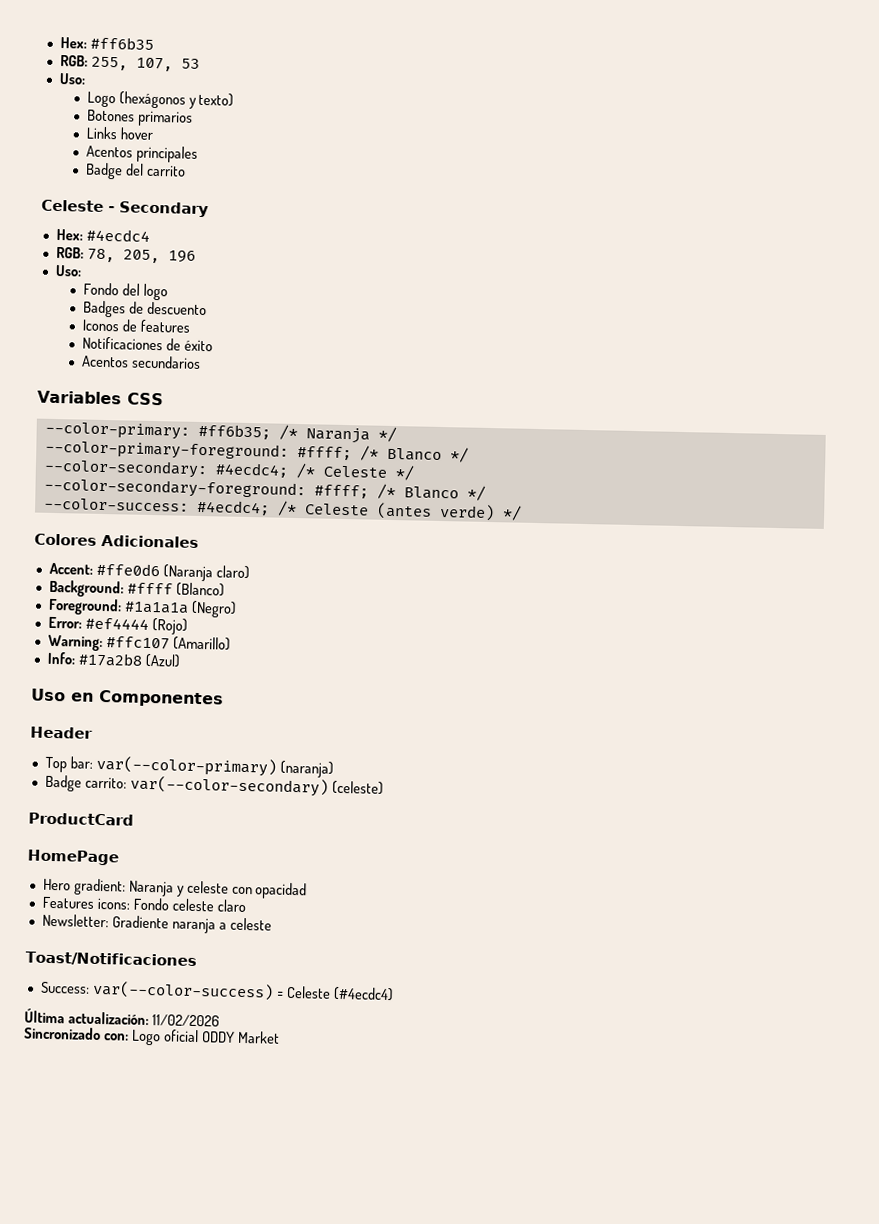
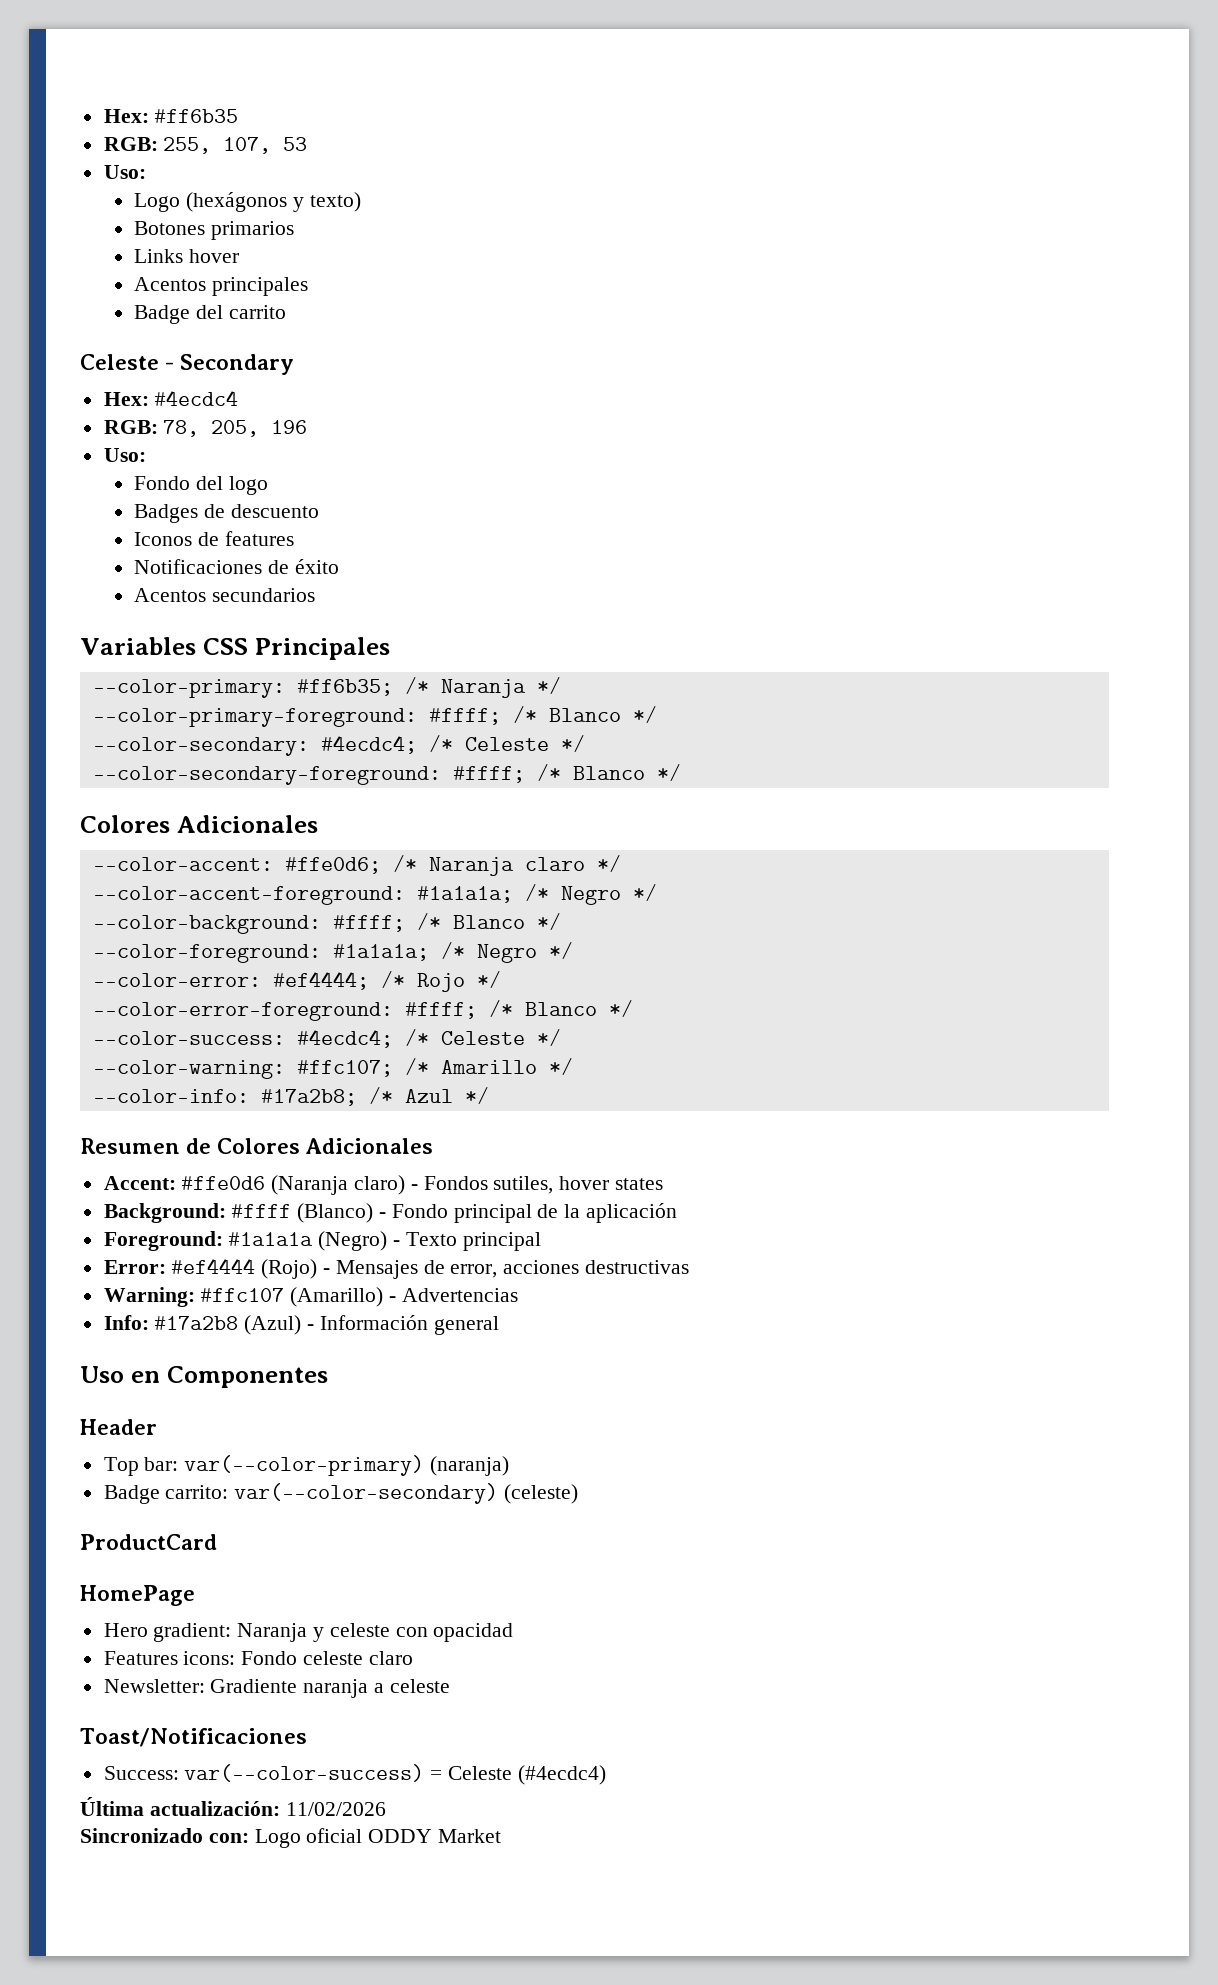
- Variables CSS
+ Variables CSS Principales
  --color-secondary-foreground: #ffff; /* Blanco */
+ Colores Adicionales
+ --color-accent: #ffe0d6; /* Naranja claro */
+ --color-accent-foreground: #1a1a1a; /* Negro */
+ --color-background: #ffff; /* Blanco */
+ --color-foreground: #1a1a1a; /* Negro */
+ --color-error: #ef4444; /* Rojo */
+ --color-error-foreground: #ffff; /* Blanco */
- --color-success: #4ecdc4; /* Celeste (antes verde) */
- Colores Adicionales
+ --color-success: #4ecdc4; /* Celeste */
+ --color-warning: #ffc107; /* Amarillo */
+ --color-info: #17a2b8; /* Azul */
+ Resumen de Colores Adicionales
- Accent: #ffe0d6 (Naranja claro)
- Background: #ffff (Blanco)
+ Accent: #ffe0d6 (Naranja claro) - Fondos sutiles, hover states
+ Background: #ffff (Blanco) - Fondo principal de la aplicación
- Foreground: #1a1a1a (Negro)
+ Foreground: #1a1a1a (Negro) - Texto principal
- Error: #ef4444 (Rojo)
+ Error: #ef4444 (Rojo) - Mensajes de error, acciones destructivas
- Warning: #ffc107 (Amarillo)
+ Warning: #ffc107 (Amarillo) - Advertencias
- Info: #17a2b8 (Azul)
+ Info: #17a2b8 (Azul) - Información general

